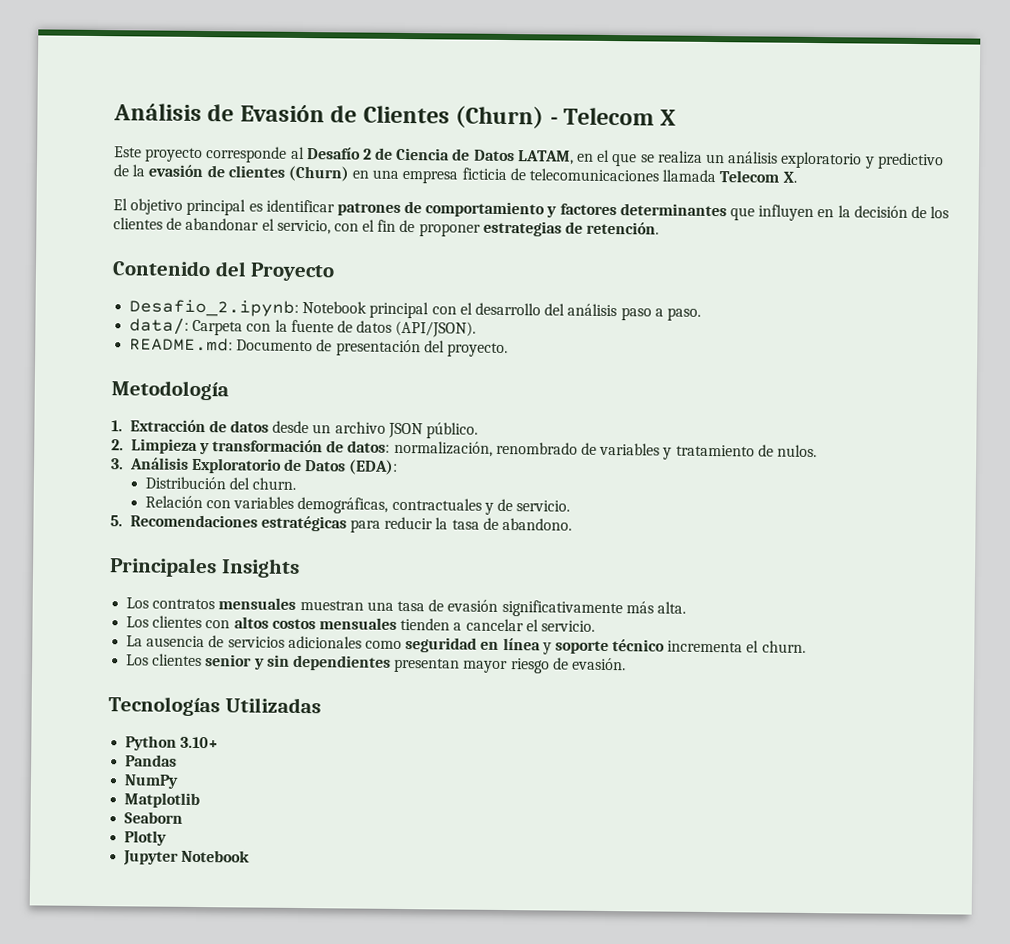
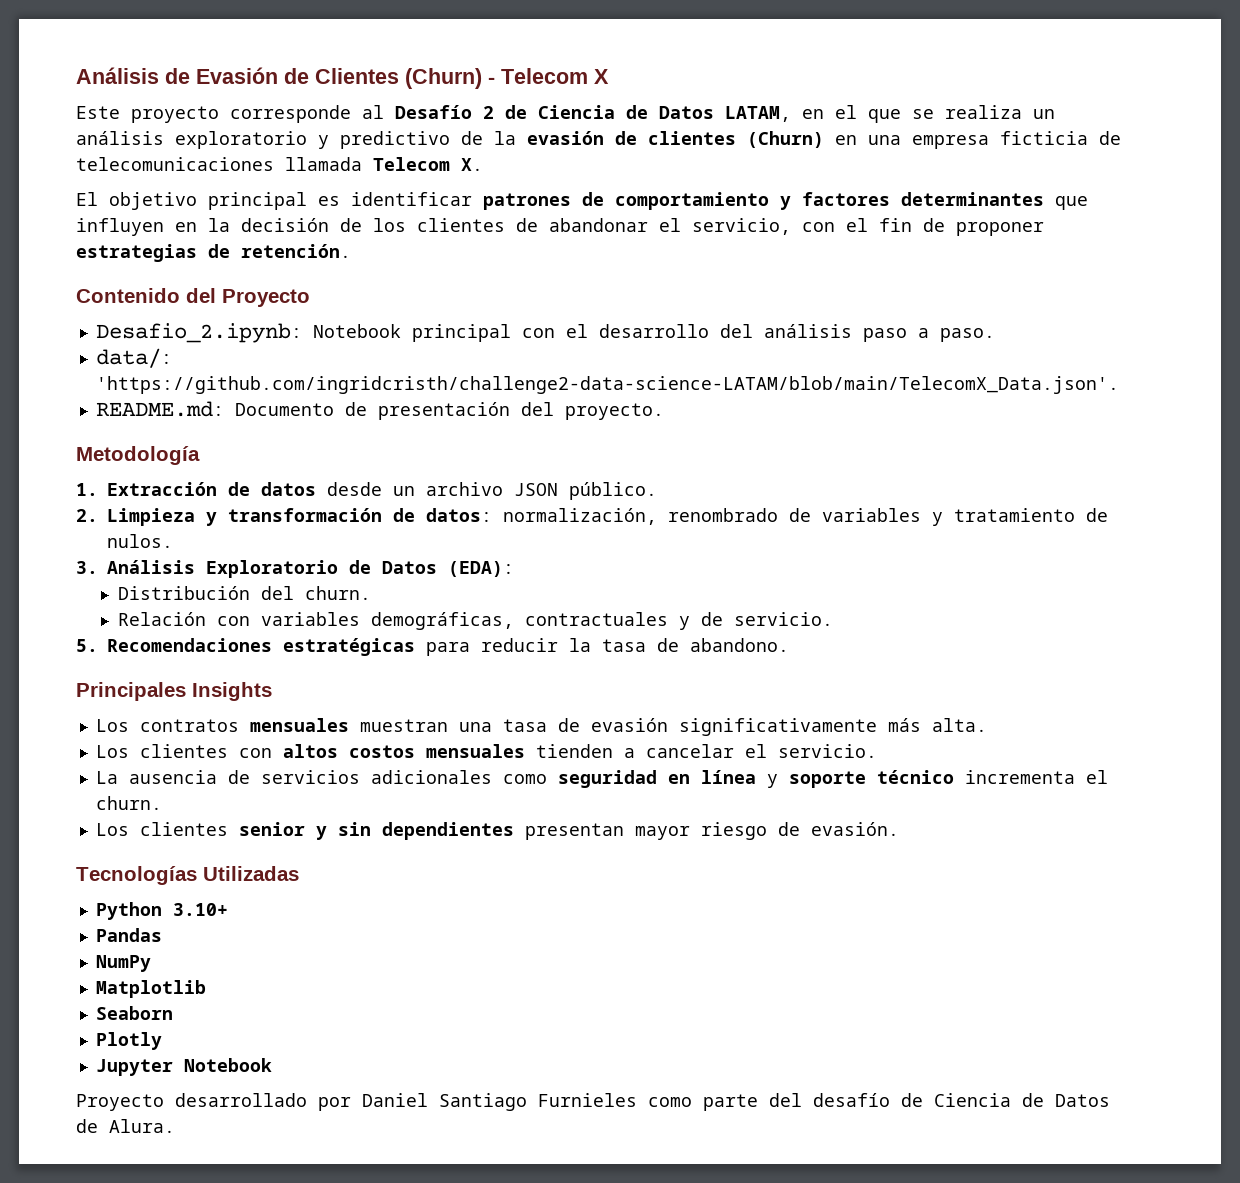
- data/: Carpeta con la fuente de datos (API/JSON).
+ data/: 'https://github.com/ingridcristh/challenge2-data-science-LATAM/blob/main/TelecomX_Data.json'.
+ Proyecto desarrollado por Daniel Santiago Furnieles como parte del desafío de Ciencia de Datos de Alura.

